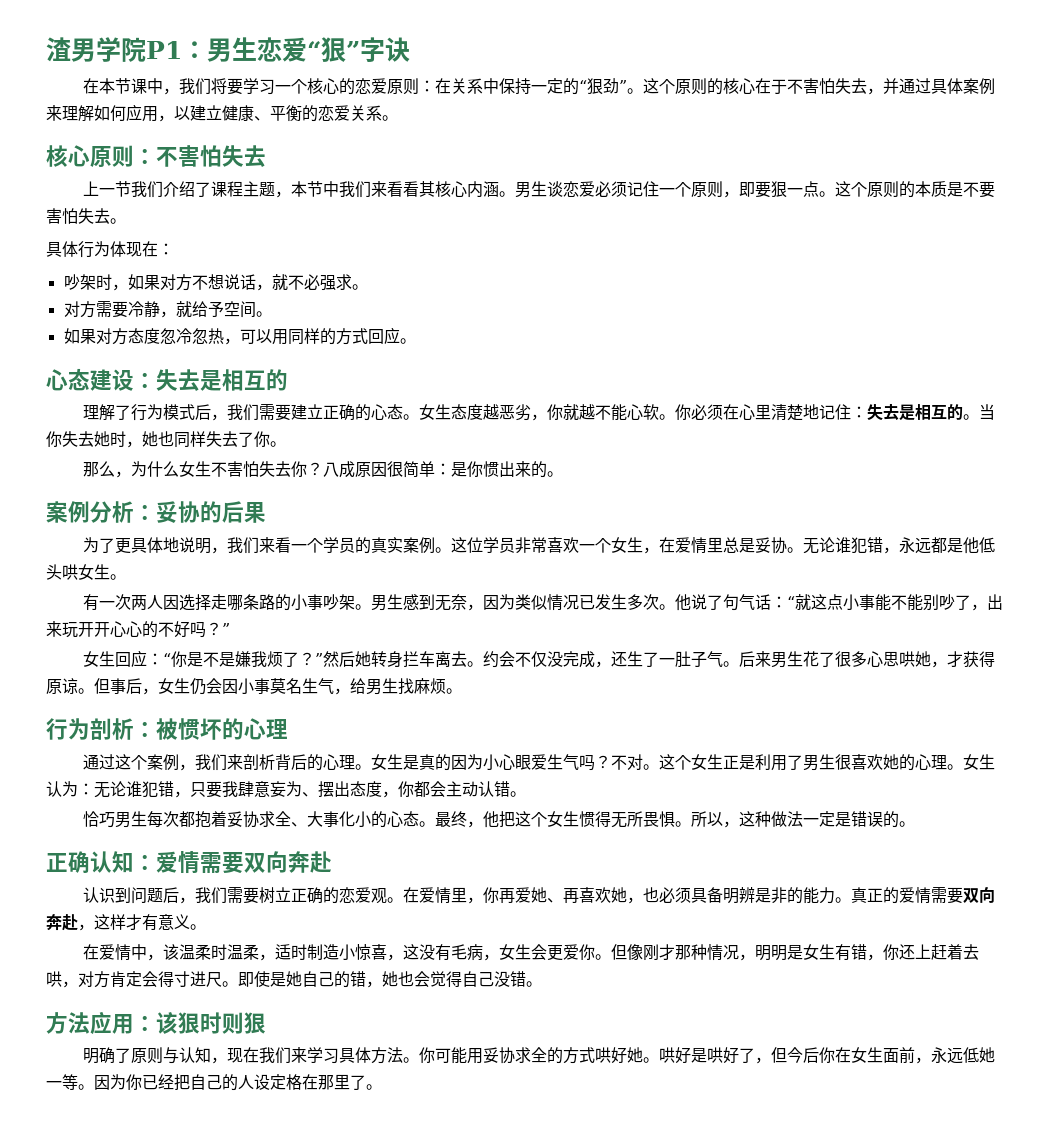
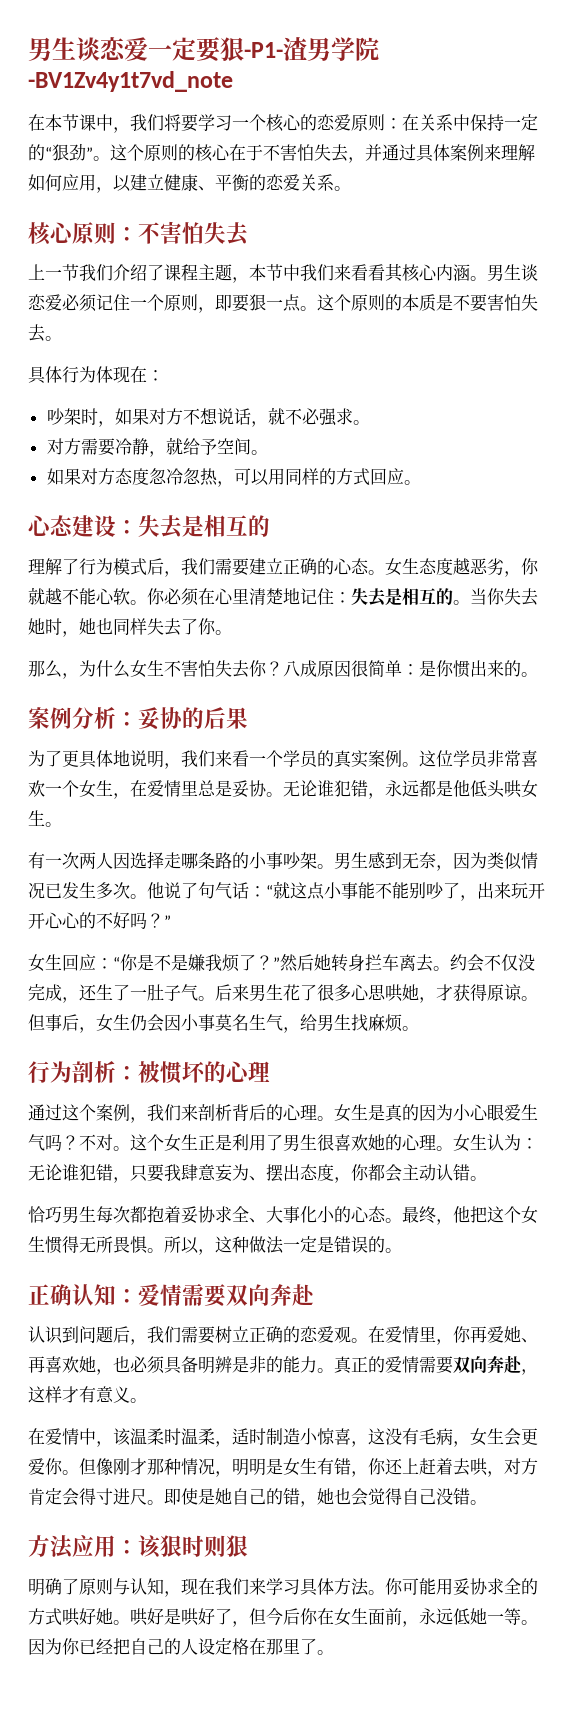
- 渣男学院P1：男生恋爱“狠”字诀
+ 男生谈恋爱一定要狠-P1-渣男学院-BV1Zv4y1t7vd_note

